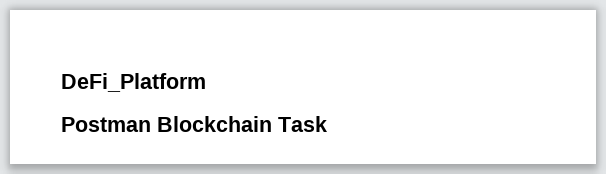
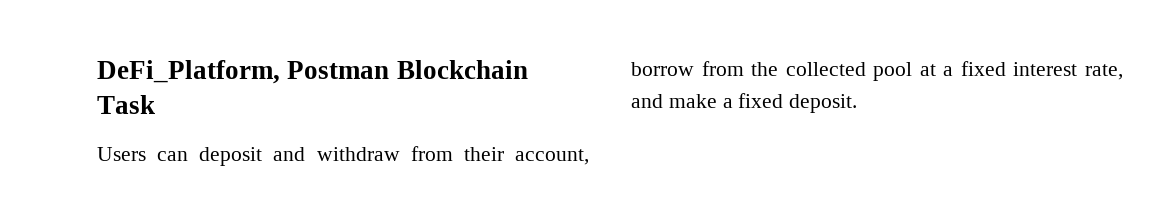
- DeFi_Platform
- Postman Blockchain Task
+ DeFi_Platform, Postman Blockchain Task
+ Users can deposit and withdraw from their account, borrow from the collected pool at a fixed interest rate, and make a fixed deposit.

